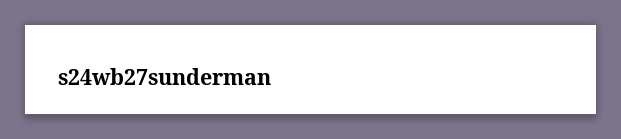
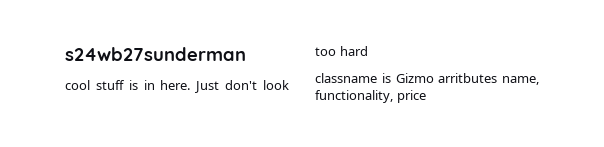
+ cool stuff is in here. Just don't look too hard
+ classname is Gizmo arritbutes name, functionality, price

